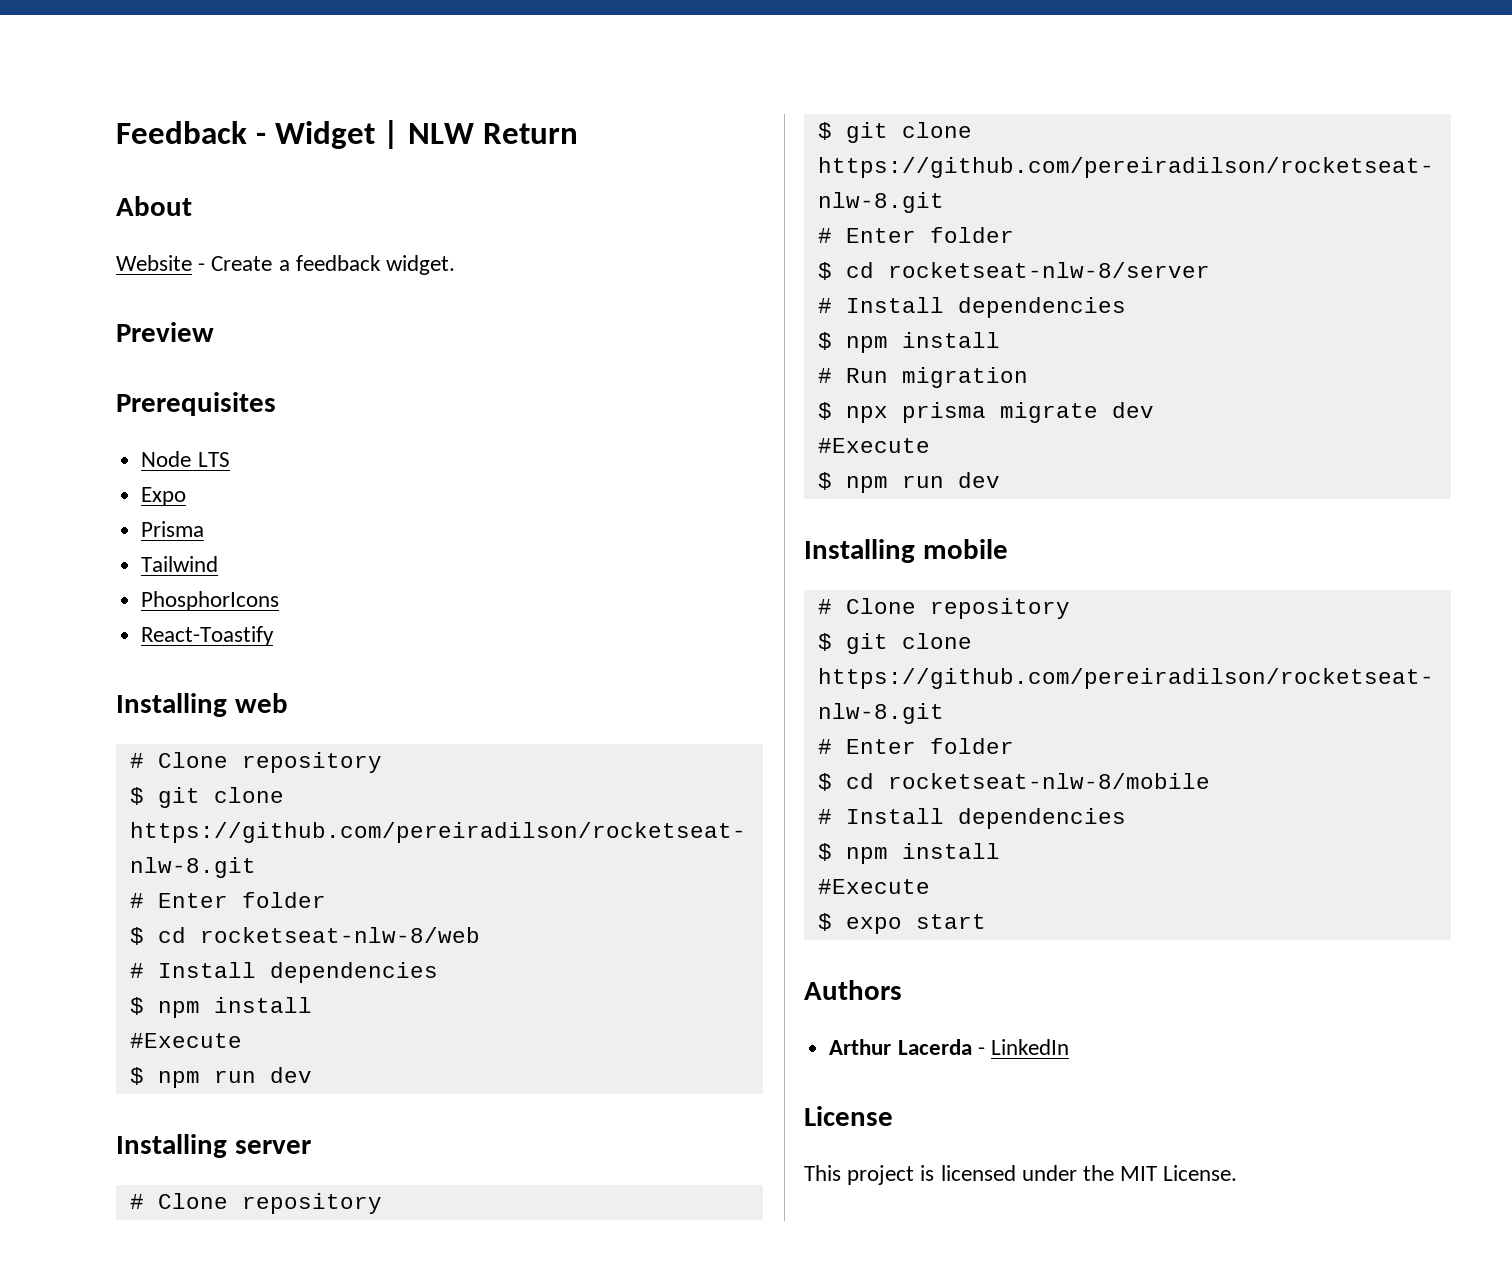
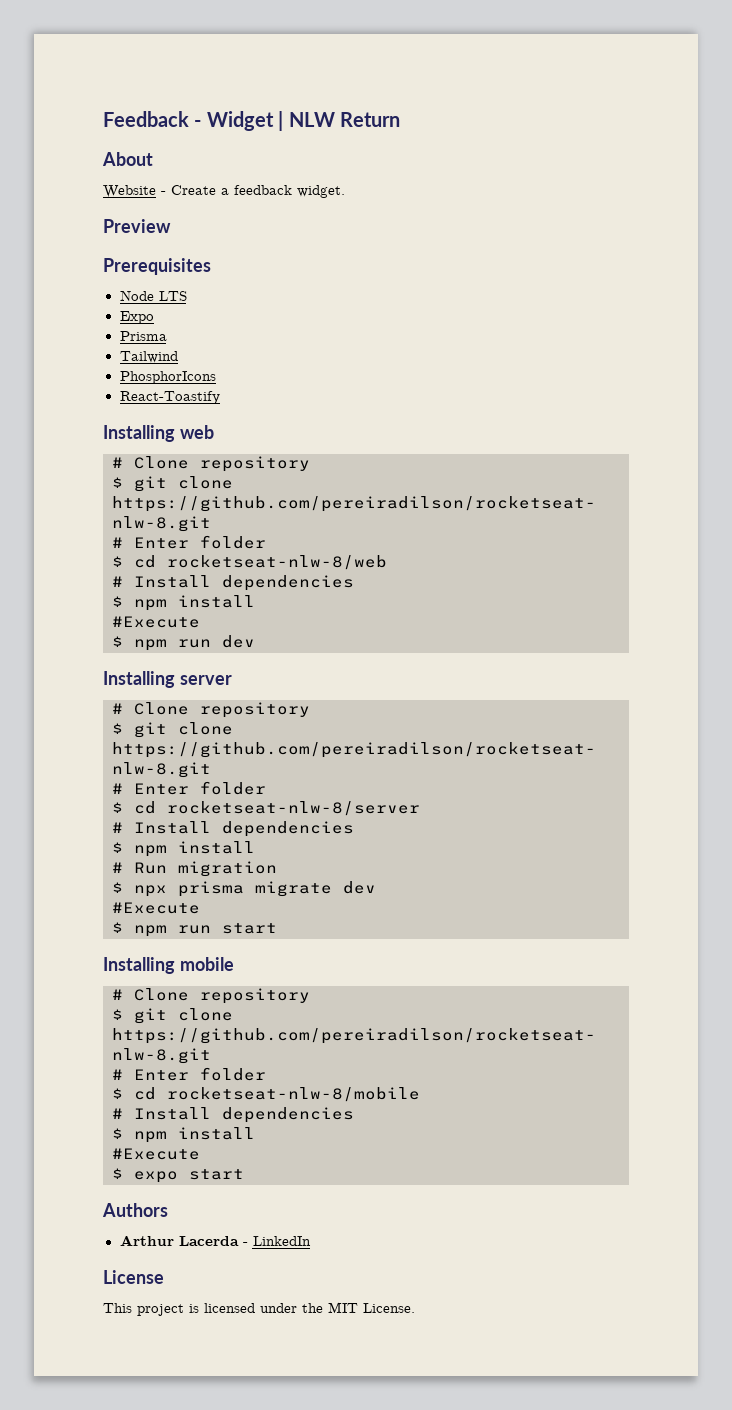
  $ npx prisma migrate dev
  #Execute
- $ npm run dev
+ $ npm run start

